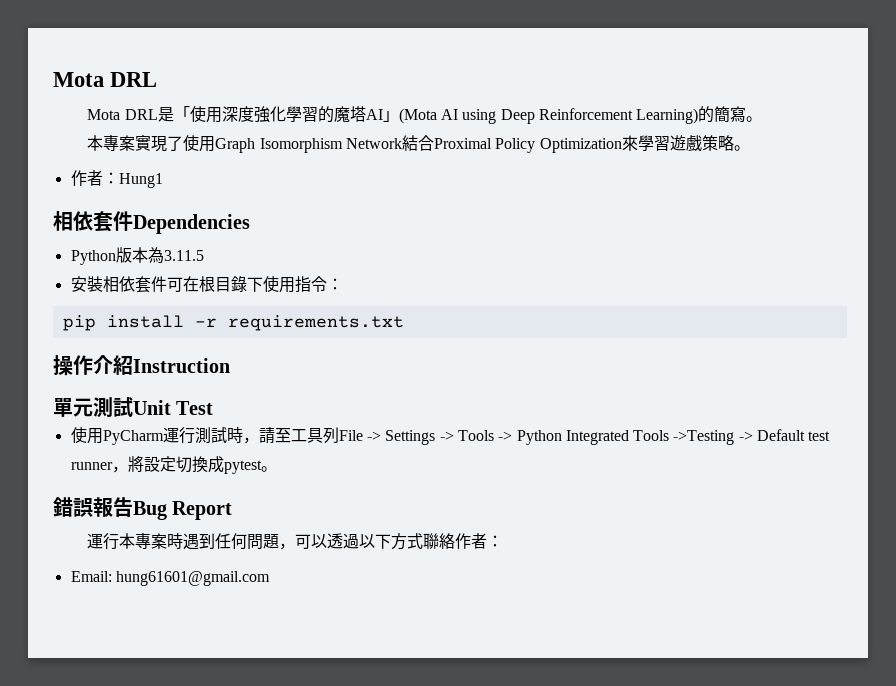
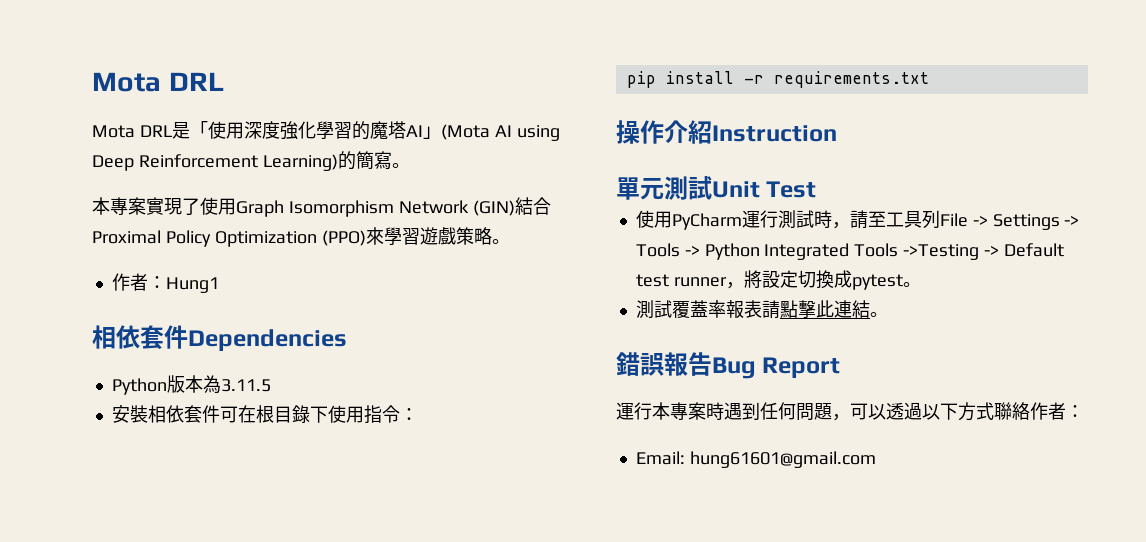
- 本專案實現了使用Graph Isomorphism Network結合Proximal Policy Optimization來學習遊戲策略。
+ 本專案實現了使用Graph Isomorphism Network (GIN)結合Proximal Policy Optimization (PPO)來學習遊戲策略。
+ 測試覆蓋率報表請點擊此連結。

